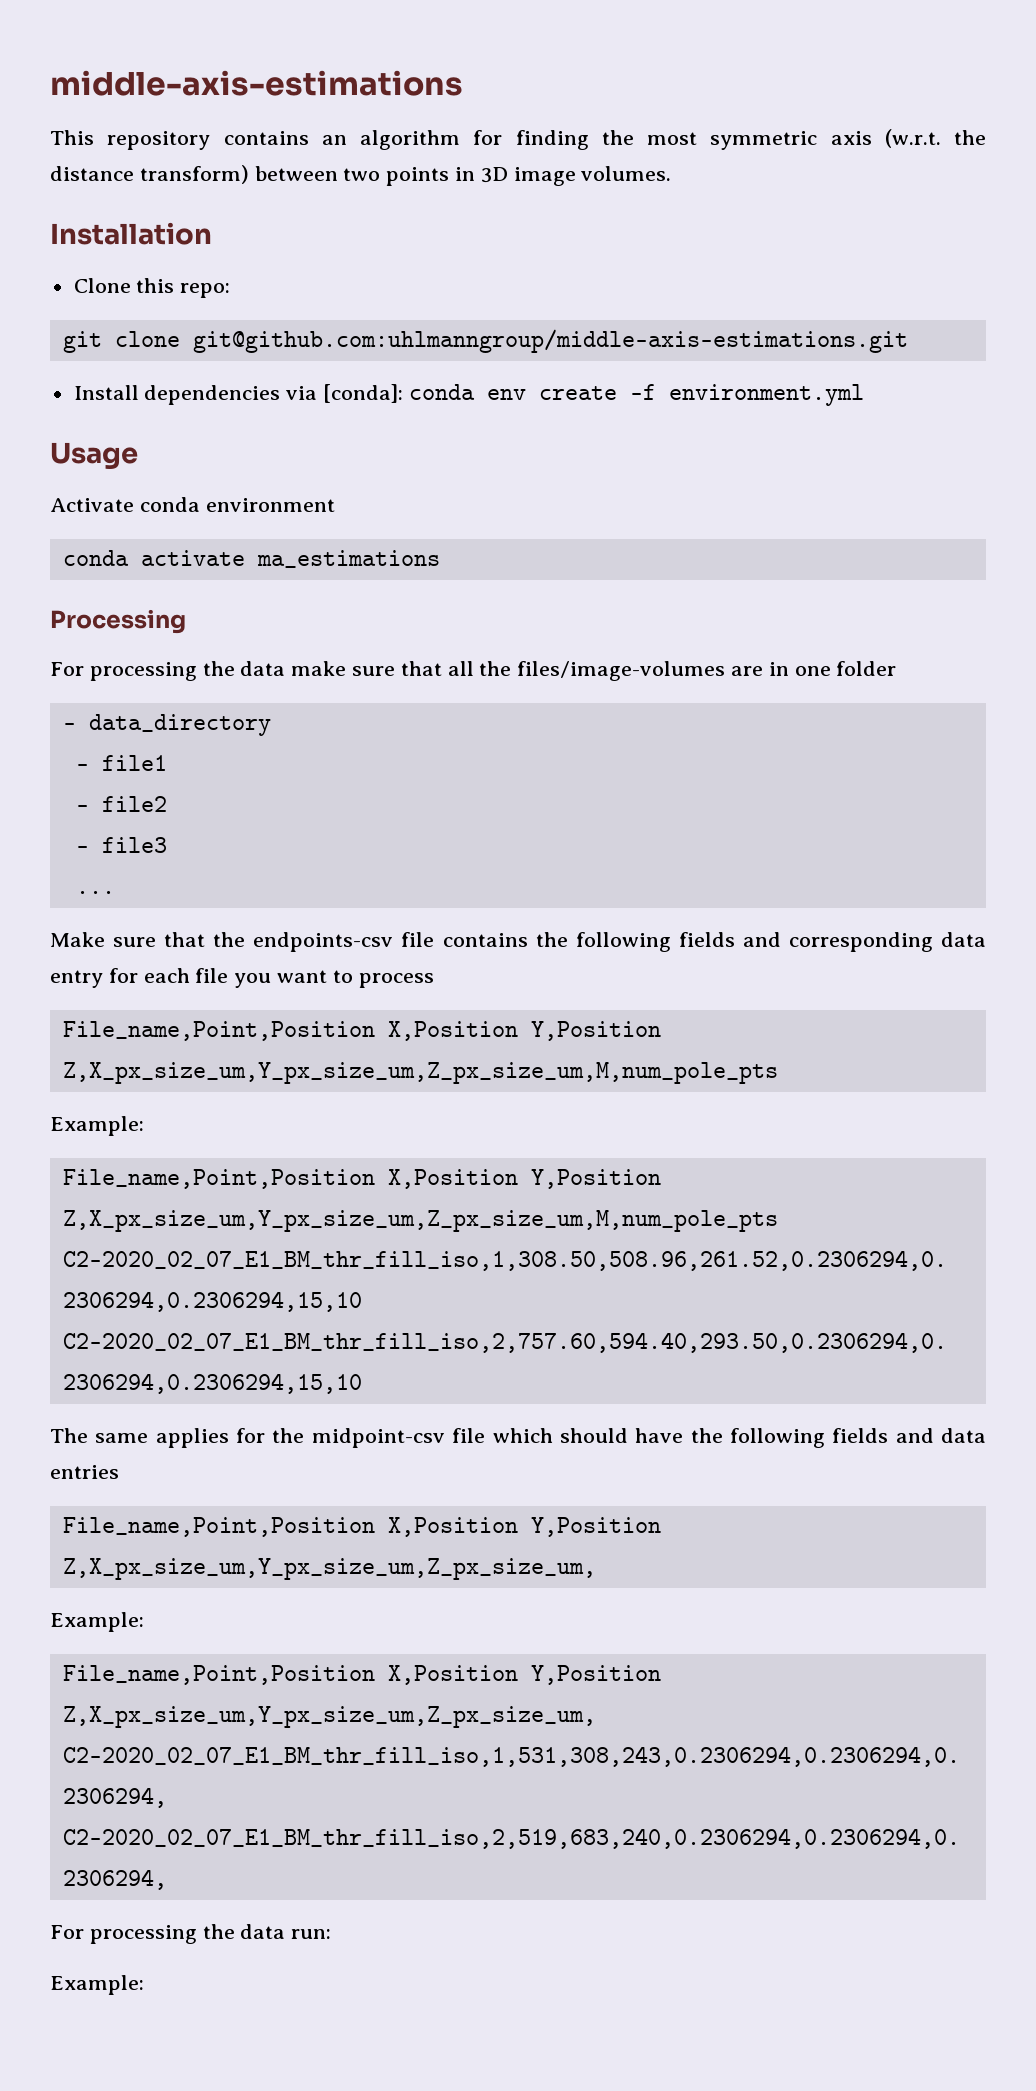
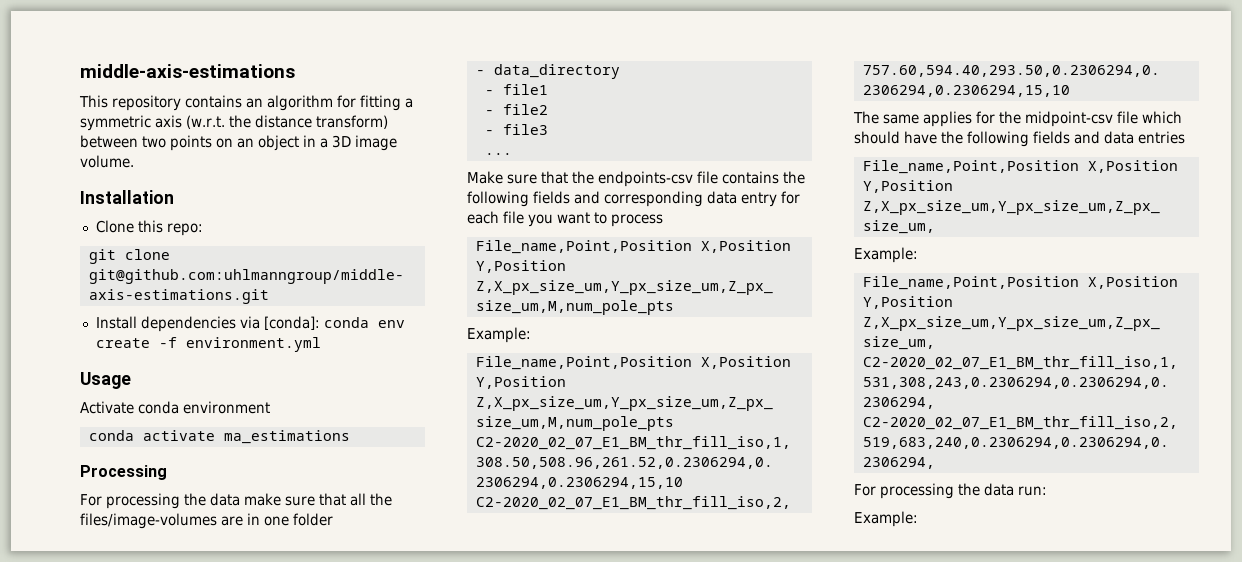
- This repository contains an algorithm for finding the most symmetric axis (w.r.t. the distance transform) between two points in 3D image volumes.
+ This repository contains an algorithm for fitting a symmetric axis (w.r.t. the distance transform) between two points on an object in a 3D image volume.

